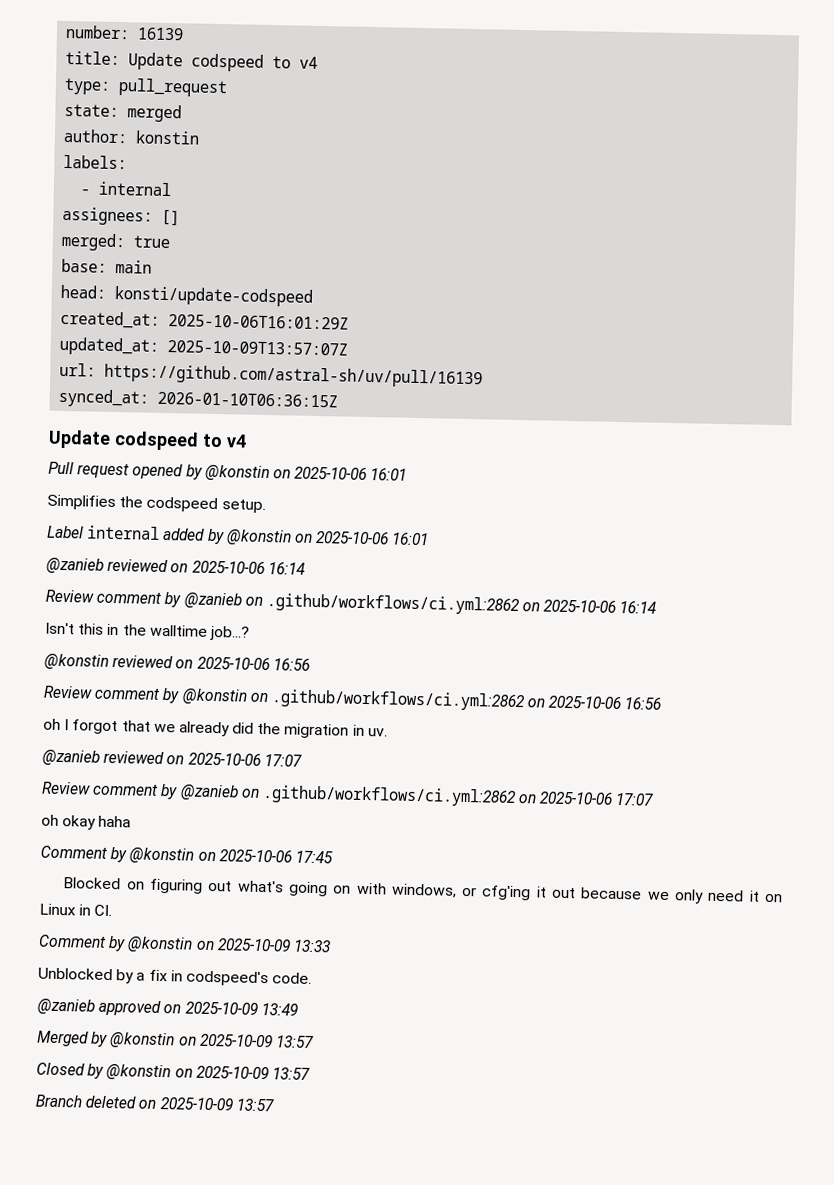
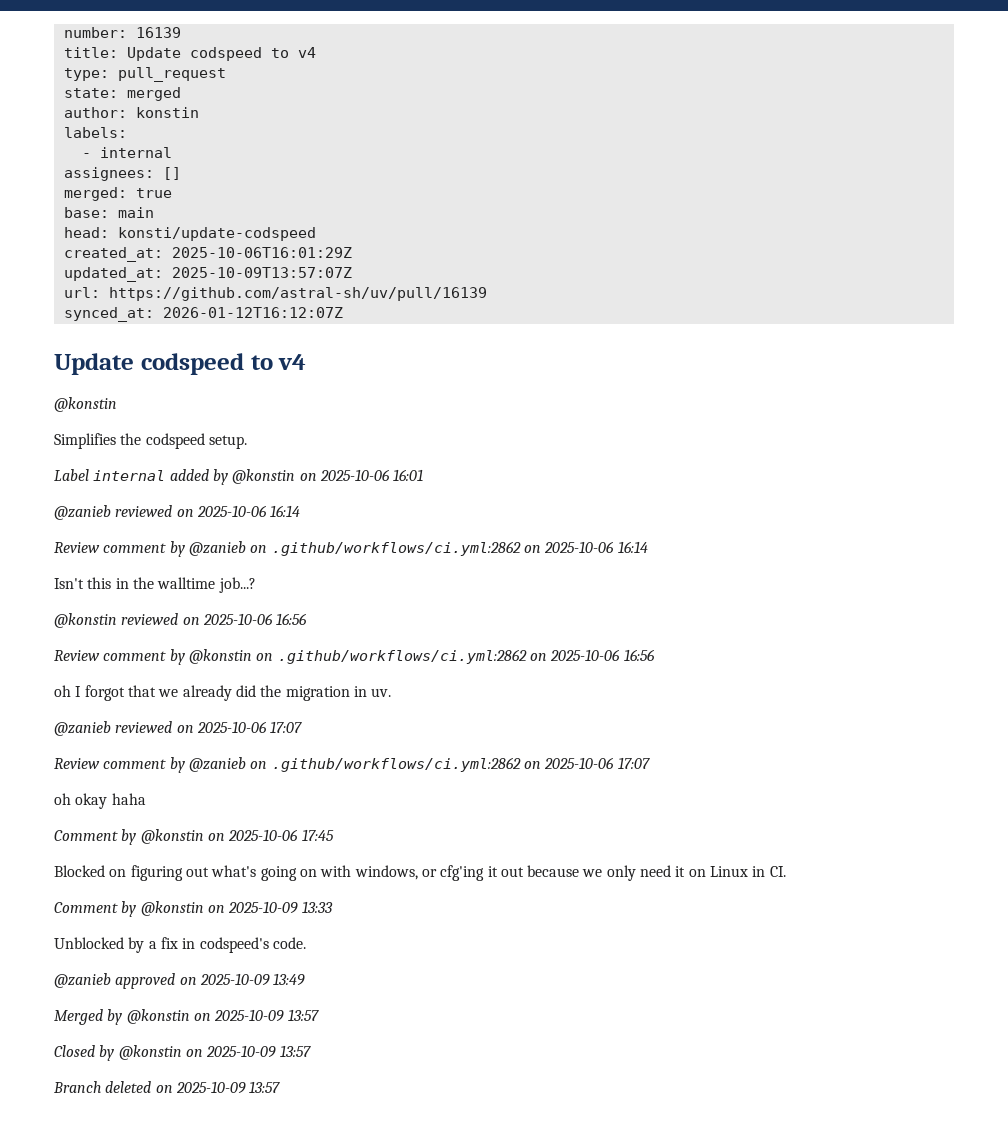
- synced_at: 2026-01-10T06:36:15Z
+ synced_at: 2026-01-12T16:12:07Z
  Update codspeed to v4
- Pull request opened by @konstin on 2025-10-06 16:01
+ @konstin

